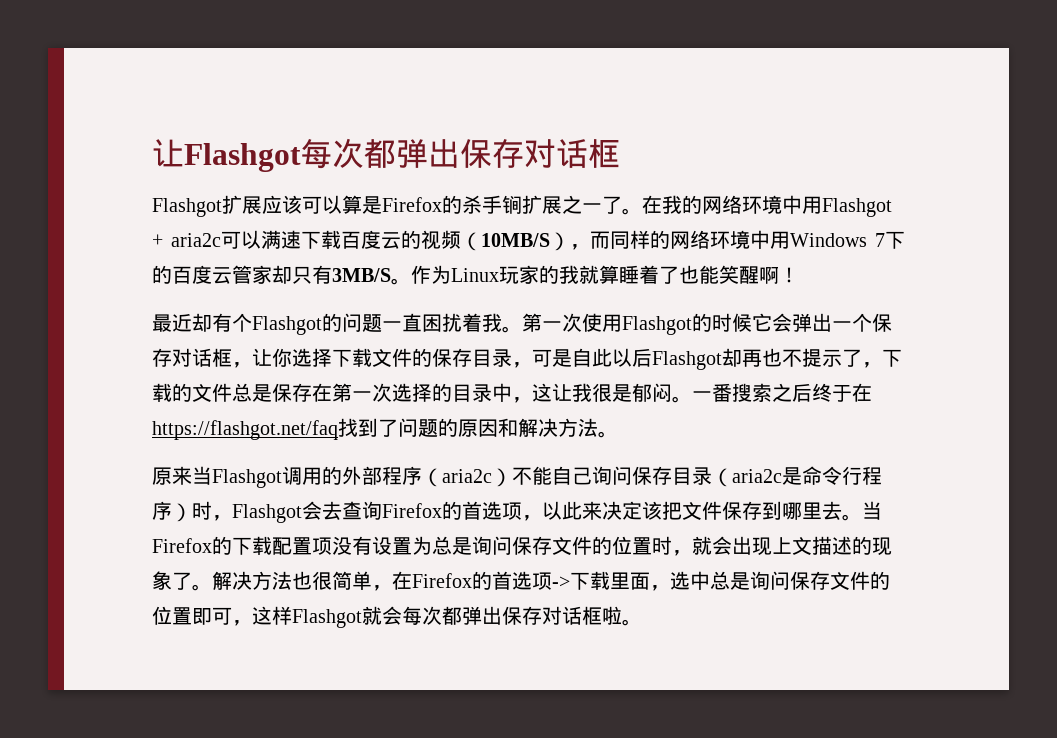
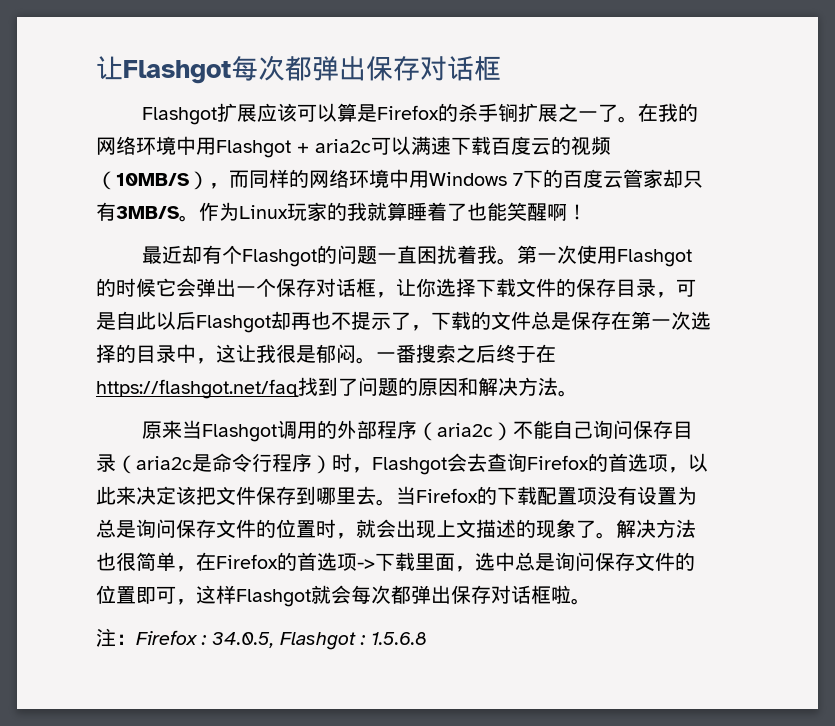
+ 注：Firefox : 34.0.5, Flashgot : 1.5.6.8

